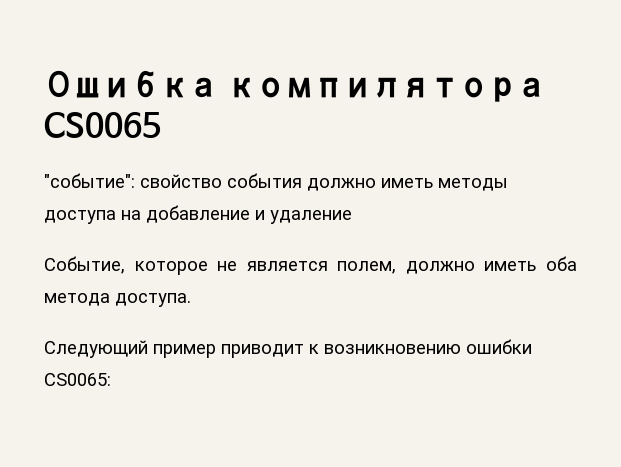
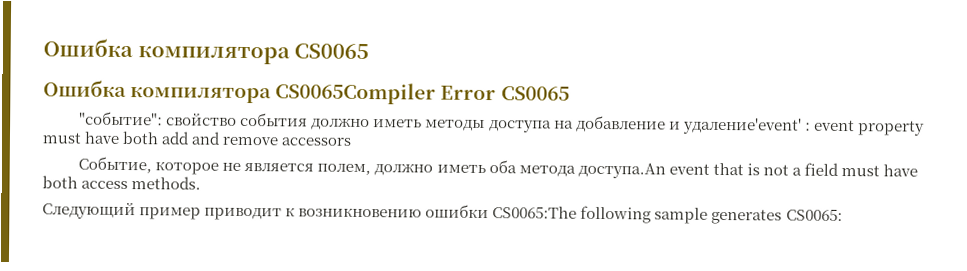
+ Ошибка компилятора CS0065Compiler Error CS0065
- "событие": свойство события должно иметь методы доступа на добавление и удаление
+ "событие": свойство события должно иметь методы доступа на добавление и удаление'event' : event property must have both add and remove accessors
- Событие, которое не является полем, должно иметь оба метода доступа.
+ Событие, которое не является полем, должно иметь оба метода доступа.An event that is not a field must have both access methods.
- Следующий пример приводит к возникновению ошибки CS0065:
+ Следующий пример приводит к возникновению ошибки CS0065:The following sample generates CS0065:

